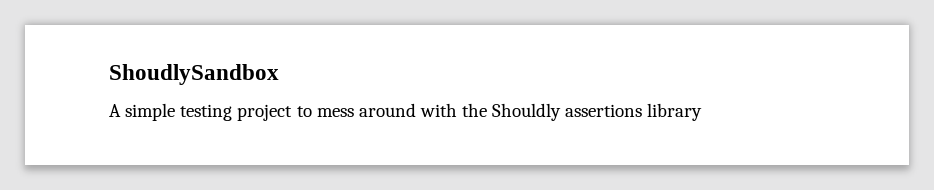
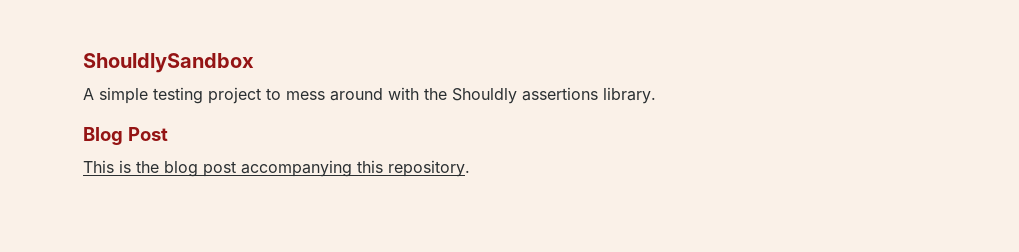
- ShoudlySandbox
+ ShouldlySandbox
- A simple testing project to mess around with the Shouldly assertions library
+ A simple testing project to mess around with the Shouldly assertions library.
+ Blog Post
+ This is the blog post accompanying this repository.

